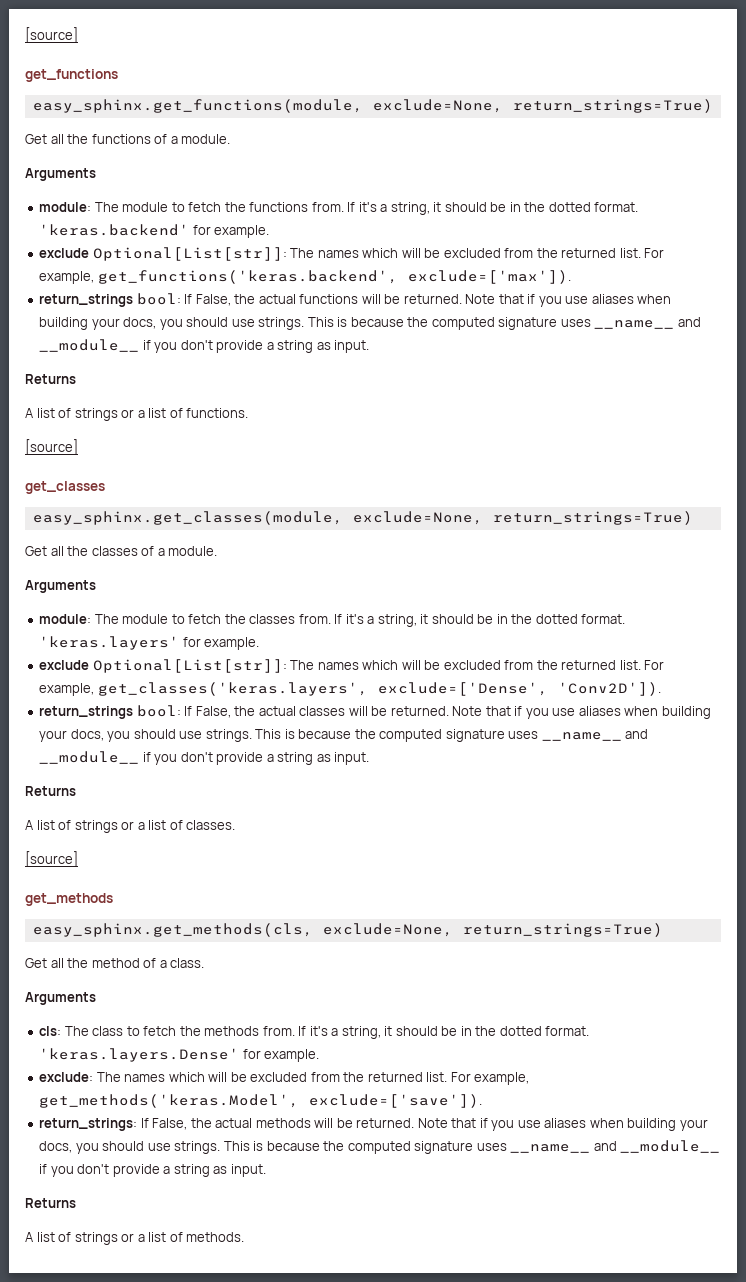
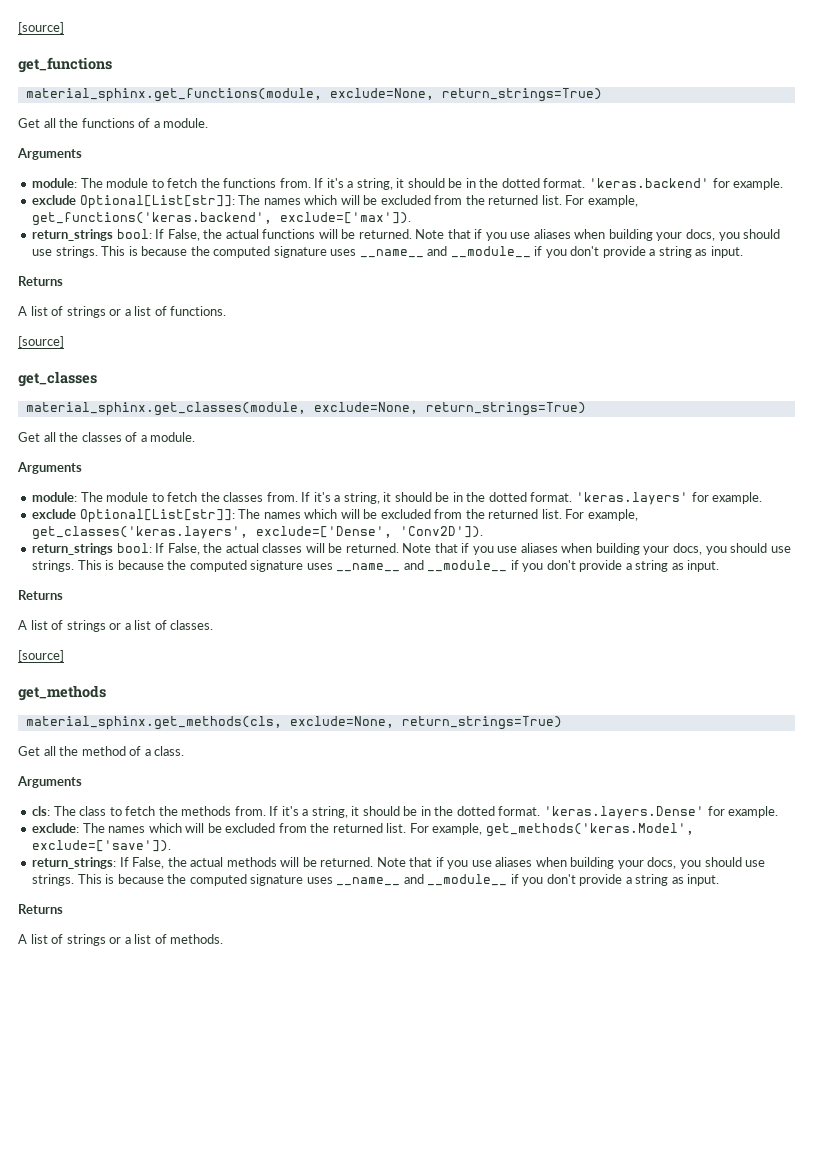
- easy_sphinx.get_functions(module, exclude=None, return_strings=True)
+ material_sphinx.get_functions(module, exclude=None, return_strings=True)
- easy_sphinx.get_classes(module, exclude=None, return_strings=True)
+ material_sphinx.get_classes(module, exclude=None, return_strings=True)
- easy_sphinx.get_methods(cls, exclude=None, return_strings=True)
+ material_sphinx.get_methods(cls, exclude=None, return_strings=True)

